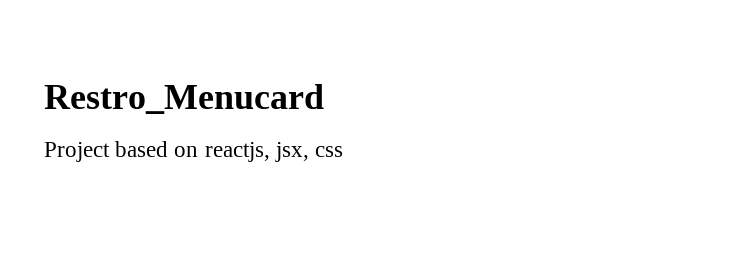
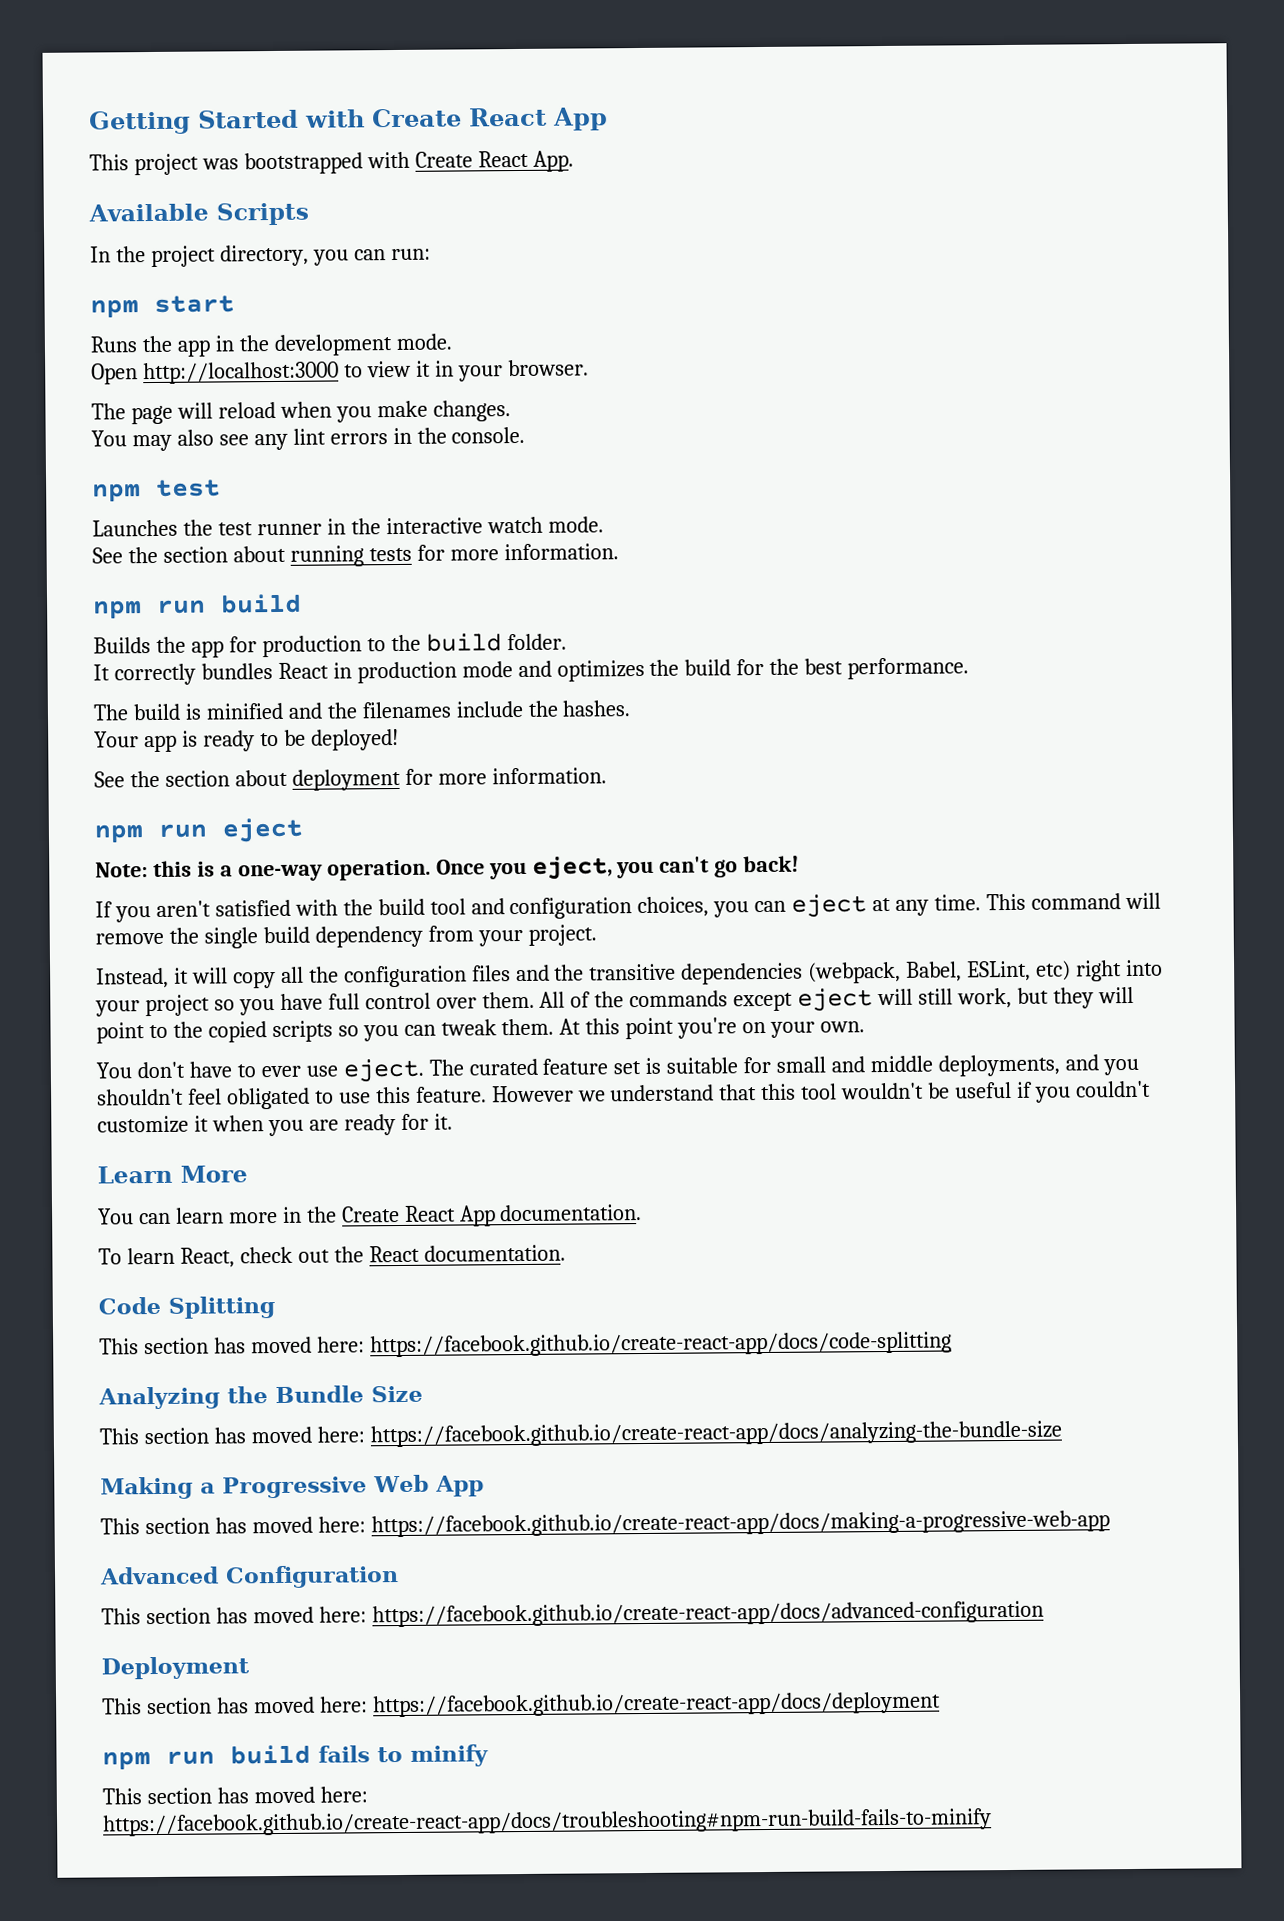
- Restro_Menucard
- Project based on reactjs, jsx, css
+ Getting Started with Create React App
+ This project was bootstrapped with Create React App.
+ Available Scripts
+ In the project directory, you can run:
+ npm start
+ Runs the app in the development mode.
+ Open http://localhost:3000 to view it in your browser.
+ The page will reload when you make changes.
+ You may also see any lint errors in the console.
+ npm test
+ Launches the test runner in the interactive watch mode.
+ See the section about running tests for more information.
+ npm run build
+ Builds the app for production to the build folder.
+ It correctly bundles React in production mode and optimizes the build for the best performance.
+ The build is minified and the filenames include the hashes.
+ Your app is ready to be deployed!
+ See the section about deployment for more information.
+ npm run eject
+ Note: this is a one-way operation. Once you eject, you can't go back!
+ If you aren't satisfied with the build tool and configuration choices, you can eject at any time. This command will remove the single build dependency from your project.
+ Instead, it will copy all the configuration files and the transitive dependencies (webpack, Babel, ESLint, etc) right into your project so you have full control over them. All of the commands except eject will still work, but they will point to the copied scripts so you can tweak them. At this point you're on your own.
+ You don't have to ever use eject. The curated feature set is suitable for small and middle deployments, and you shouldn't feel obligated to use this feature. However we understand that this tool wouldn't be useful if you couldn't customize it when you are ready for it.
+ Learn More
+ You can learn more in the Create React App documentation.
+ To learn React, check out the React documentation.
+ Code Splitting
+ This section has moved here: https://facebook.github.io/create-react-app/docs/code-splitting
+ Analyzing the Bundle Size
+ This section has moved here: https://facebook.github.io/create-react-app/docs/analyzing-the-bundle-size
+ Making a Progressive Web App
+ This section has moved here: https://facebook.github.io/create-react-app/docs/making-a-progressive-web-app
+ Advanced Configuration
+ This section has moved here: https://facebook.github.io/create-react-app/docs/advanced-configuration
+ Deployment
+ This section has moved here: https://facebook.github.io/create-react-app/docs/deployment
+ npm run build fails to minify
+ This section has moved here: https://facebook.github.io/create-react-app/docs/troubleshooting#npm-run-build-fails-to-minify

